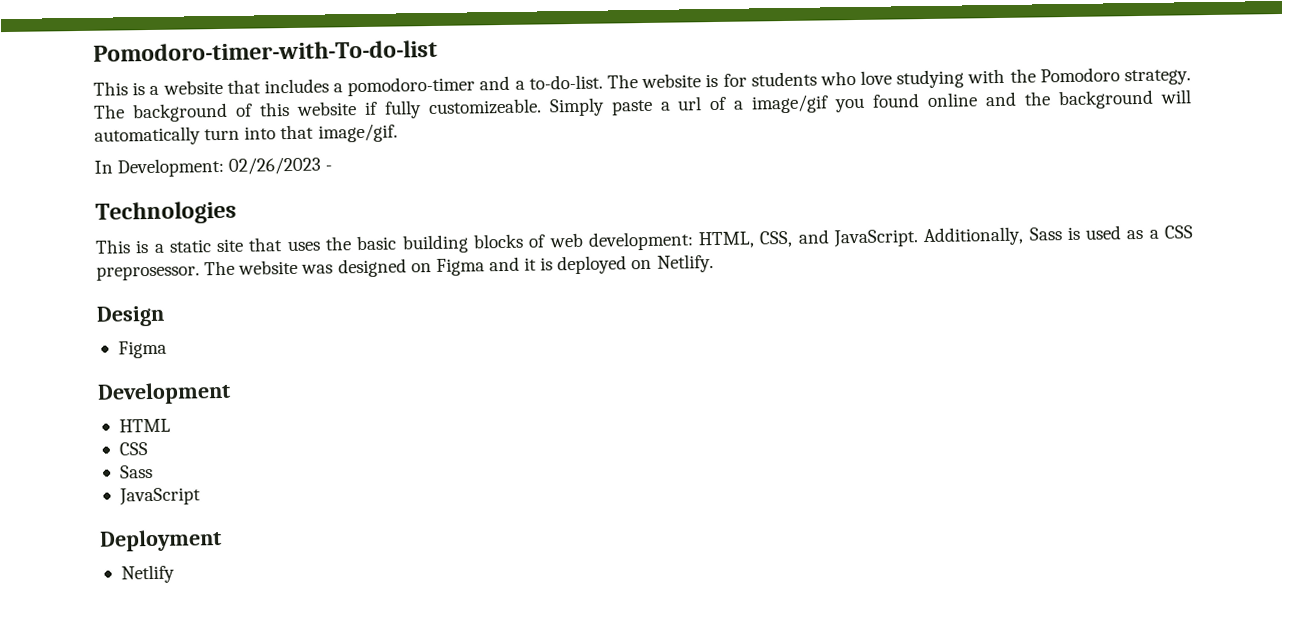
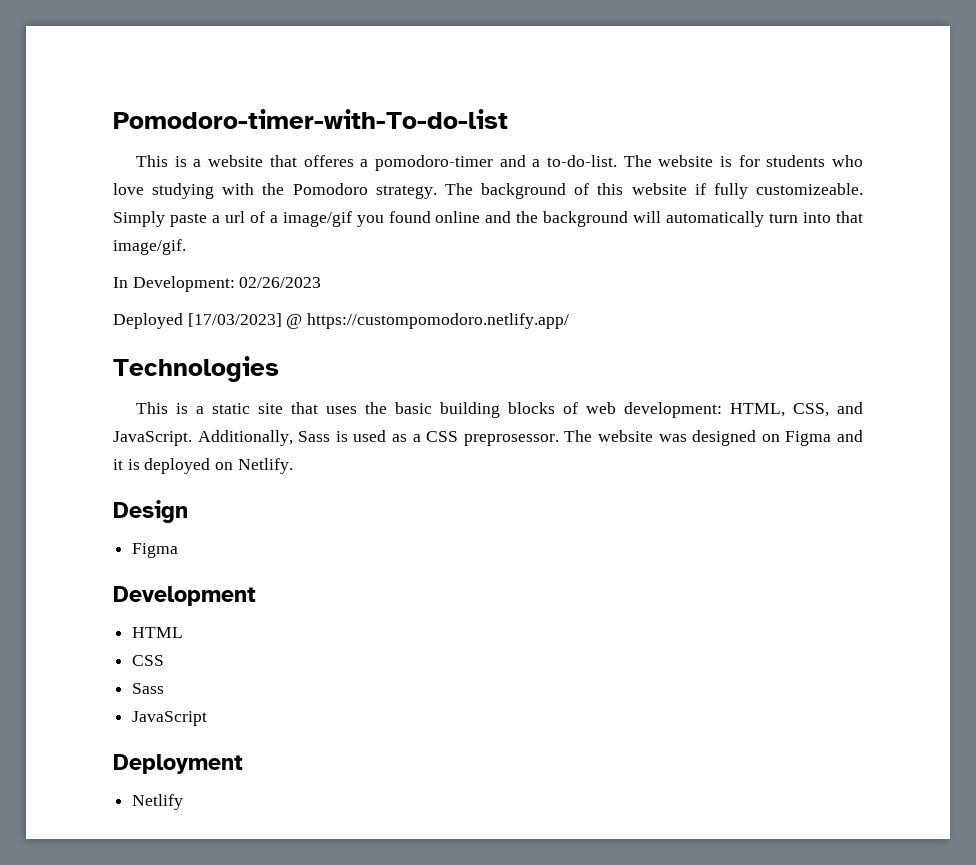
- This is a website that includes a pomodoro-timer and a to-do-list.
+ This is a website that offeres a pomodoro-timer and a to-do-list.
- In Development: 02/26/2023 -
+ In Development: 02/26/2023
+ Deployed [17/03/2023] @ https://custompomodoro.netlify.app/

